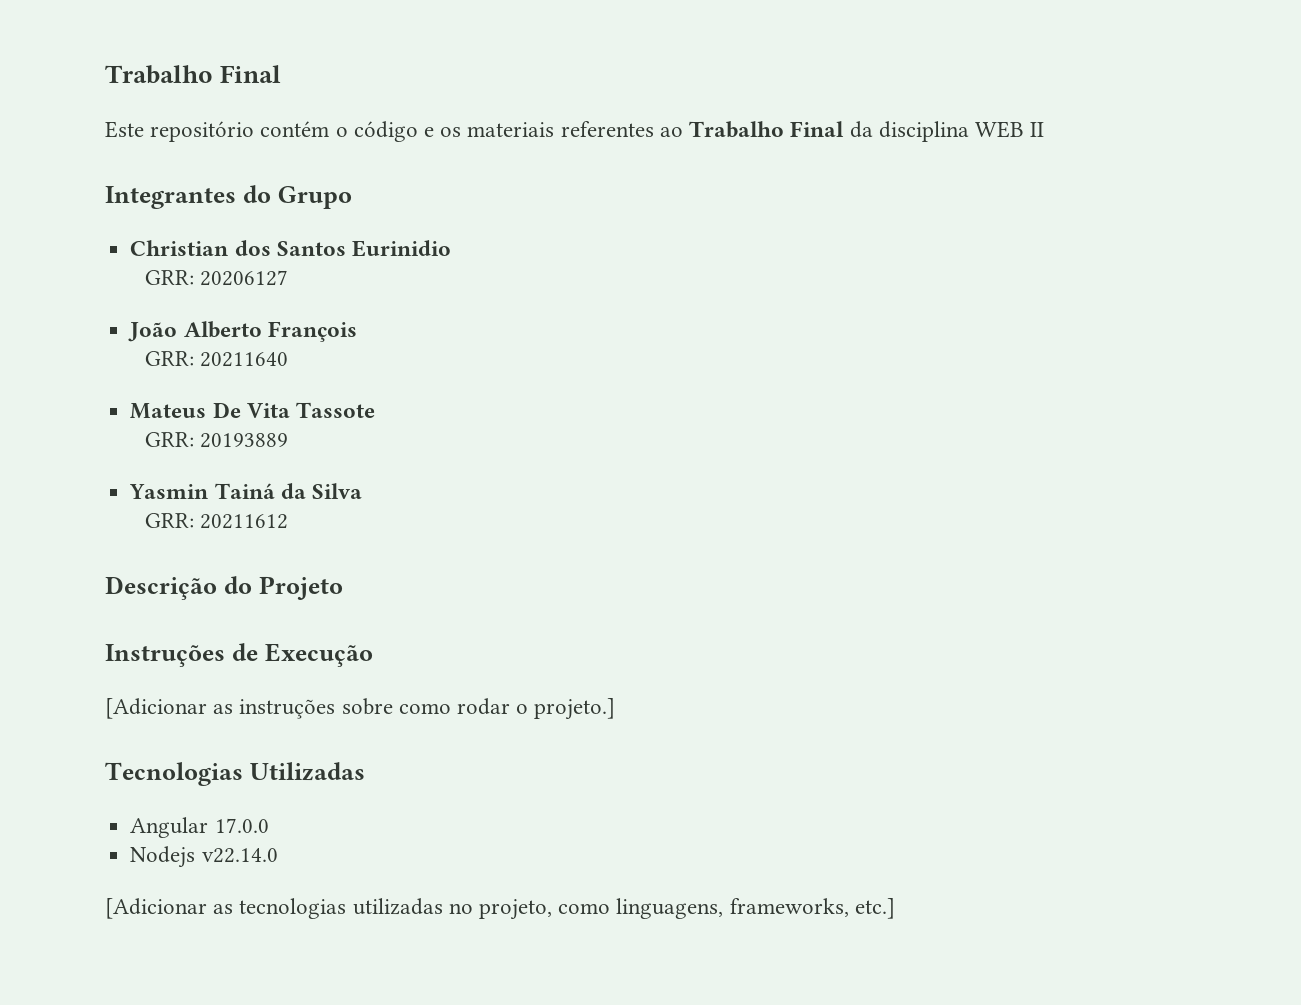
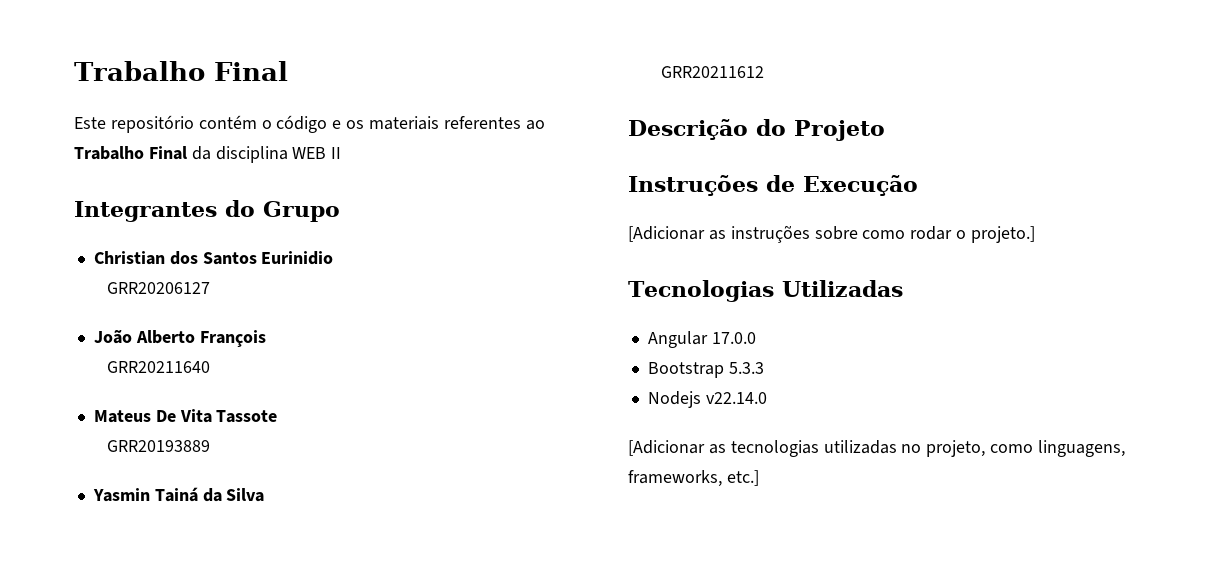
- GRR: 20206127
+ GRR20206127
- GRR: 20211640
+ GRR20211640
- GRR: 20193889
+ GRR20193889
- GRR: 20211612
+ GRR20211612
+ Bootstrap 5.3.3

